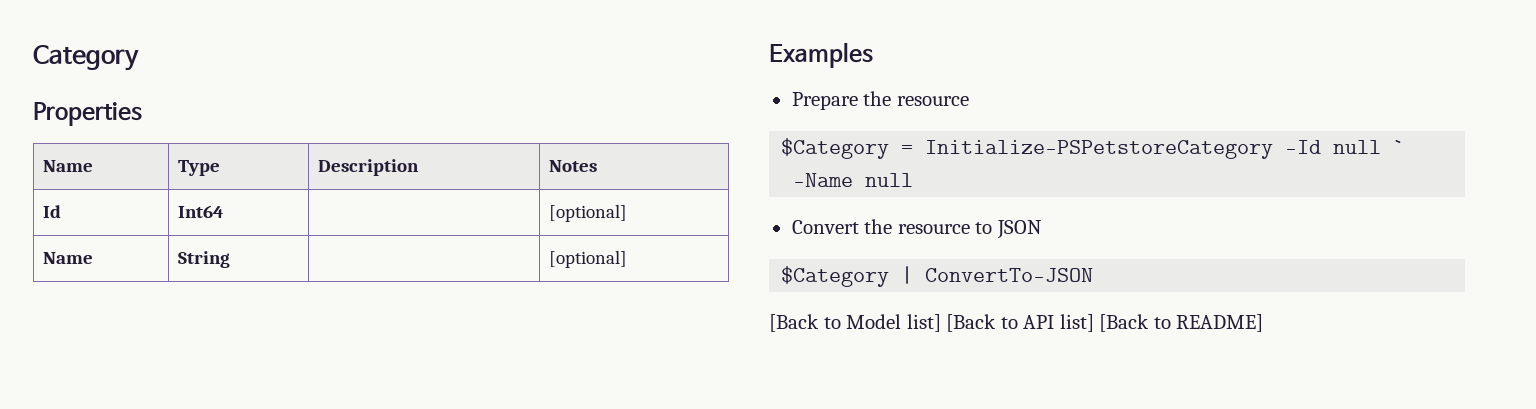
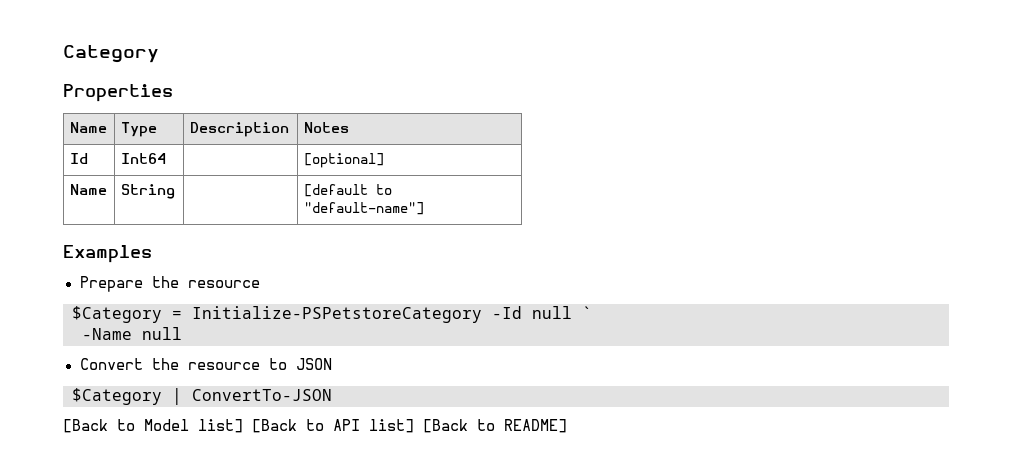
- Name | String | | [optional]
+ Name | String | | [default to "default-name"]

